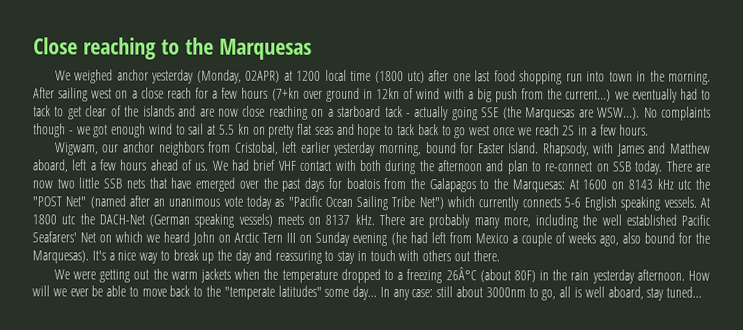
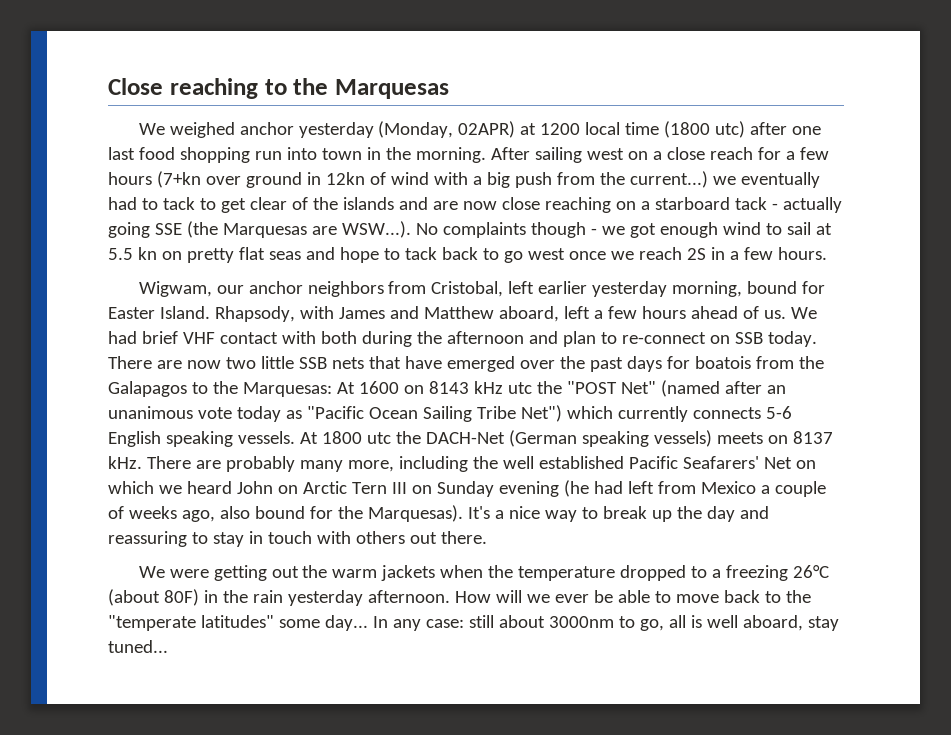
- We were getting out the warm jackets when the temperature dropped to a freezing 26Â°C (about 80F) in the rain yesterday afternoon.
+ We were getting out the warm jackets when the temperature dropped to a freezing 26°C (about 80F) in the rain yesterday afternoon.

